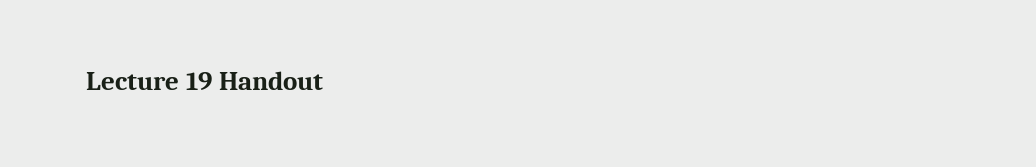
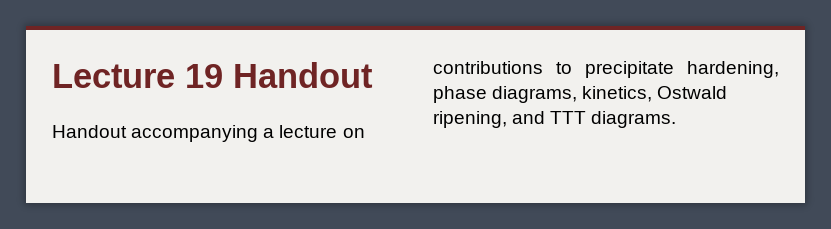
+ Handout accompanying a lecture on contributions to precipitate hardening, phase diagrams, kinetics, Ostwald ripening, and TTT diagrams.

